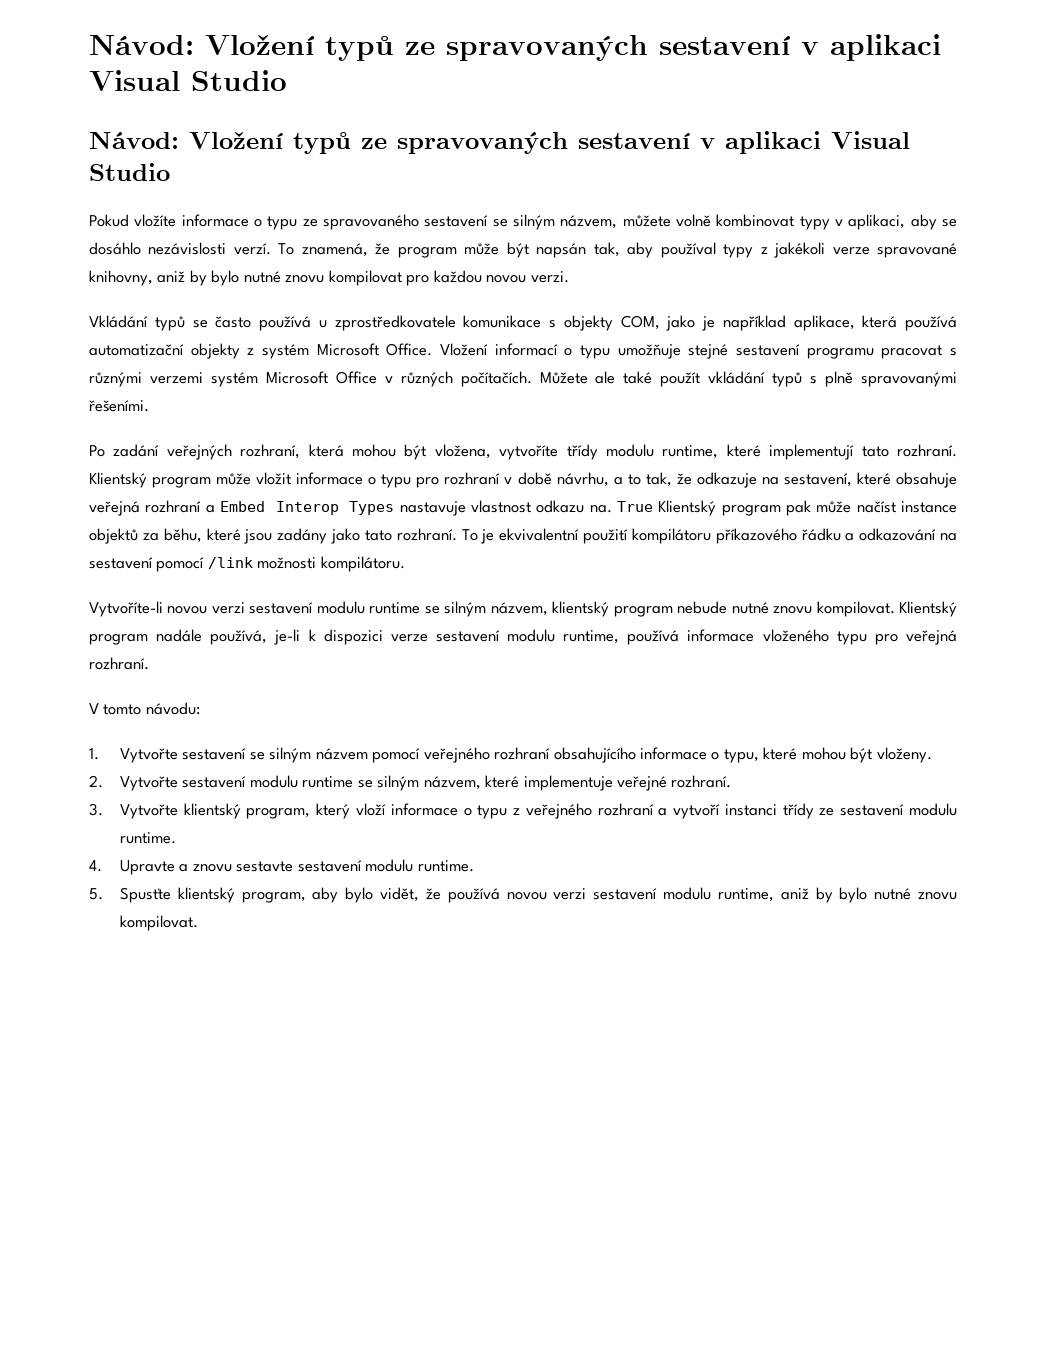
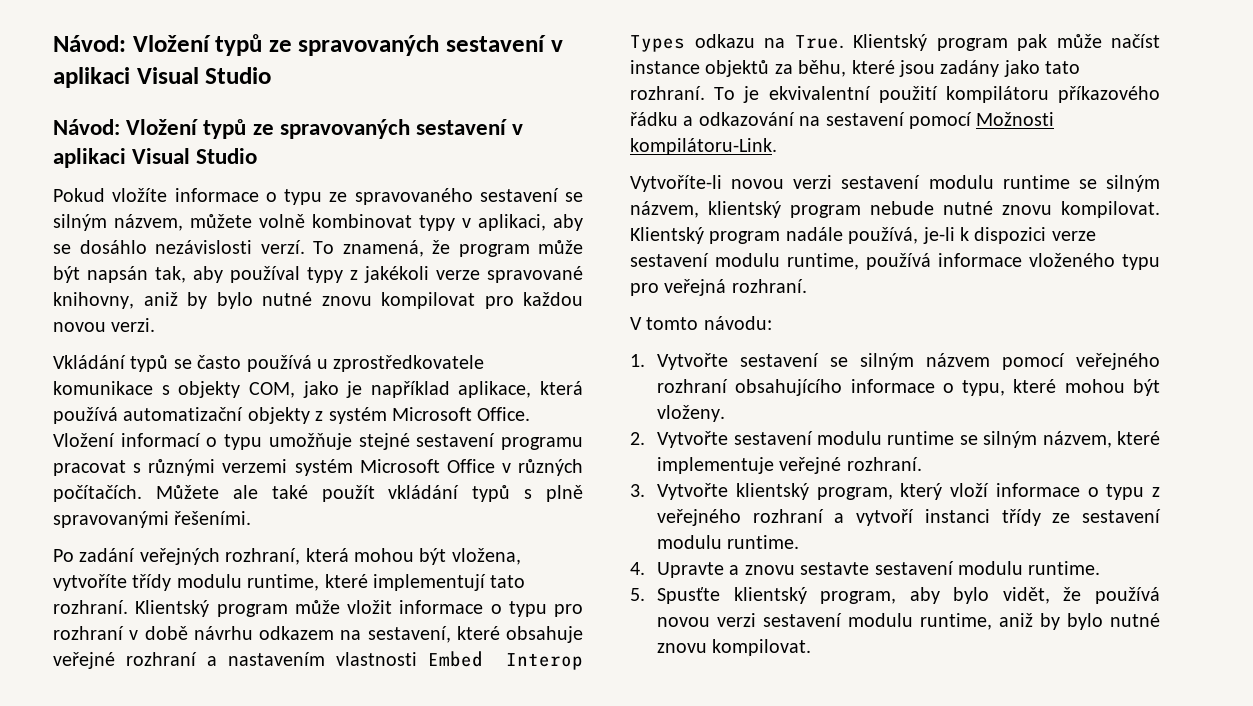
- Klientský program může vložit informace o typu pro rozhraní v době návrhu, a to tak, že odkazuje na sestavení, které obsahuje veřejná rozhraní a Embed Interop Types nastavuje vlastnost odkazu na. True Klientský program pak může načíst instance objektů za běhu, které jsou zadány jako tato rozhraní.
+ Klientský program může vložit informace o typu pro rozhraní v době návrhu odkazem na sestavení, které obsahuje veřejné rozhraní a nastavením vlastnosti Embed Interop Types odkazu na True. Klientský program pak může načíst instance objektů za běhu, které jsou zadány jako tato rozhraní.
- To je ekvivalentní použití kompilátoru příkazového řádku a odkazování na sestavení pomocí /link možnosti kompilátoru.
+ To je ekvivalentní použití kompilátoru příkazového řádku a odkazování na sestavení pomocí Možnosti kompilátoru-Link.

